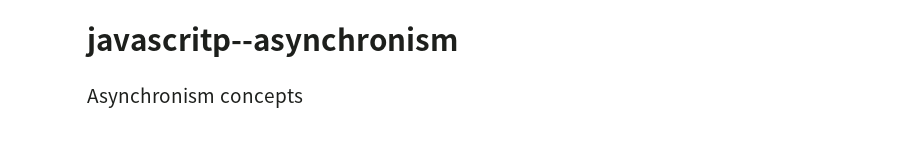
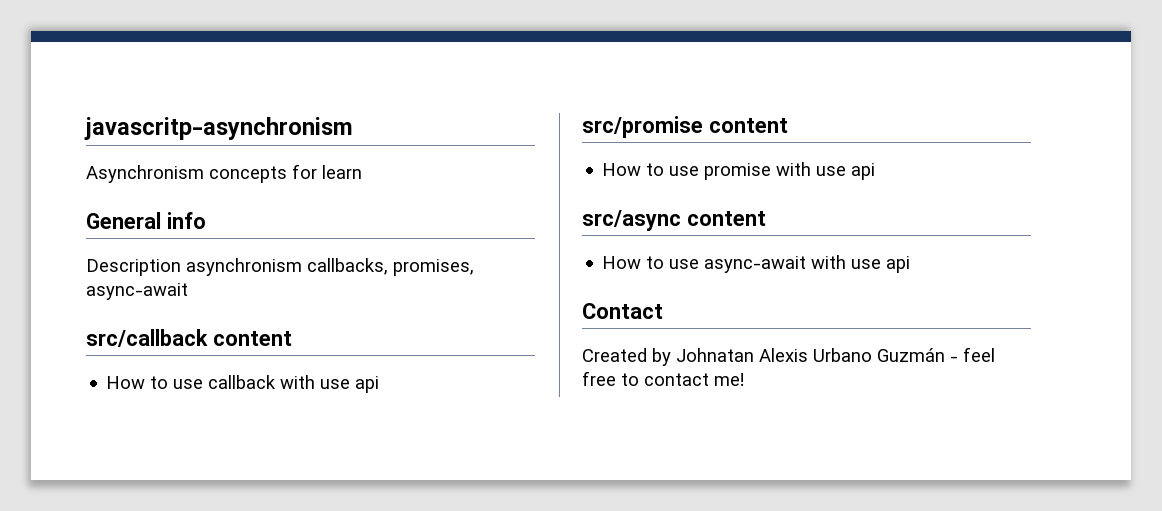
- javascritp--asynchronism
+ javascritp-asynchronism
- Asynchronism concepts
+ Asynchronism concepts for learn
+ General info
+ Description asynchronism callbacks, promises, async-await
+ src/callback content
+ How to use callback with use api
+ src/promise content
+ How to use promise with use api
+ src/async content
+ How to use async-await with use api
+ Contact
+ Created by Johnatan Alexis Urbano Guzmán - feel free to contact me!

